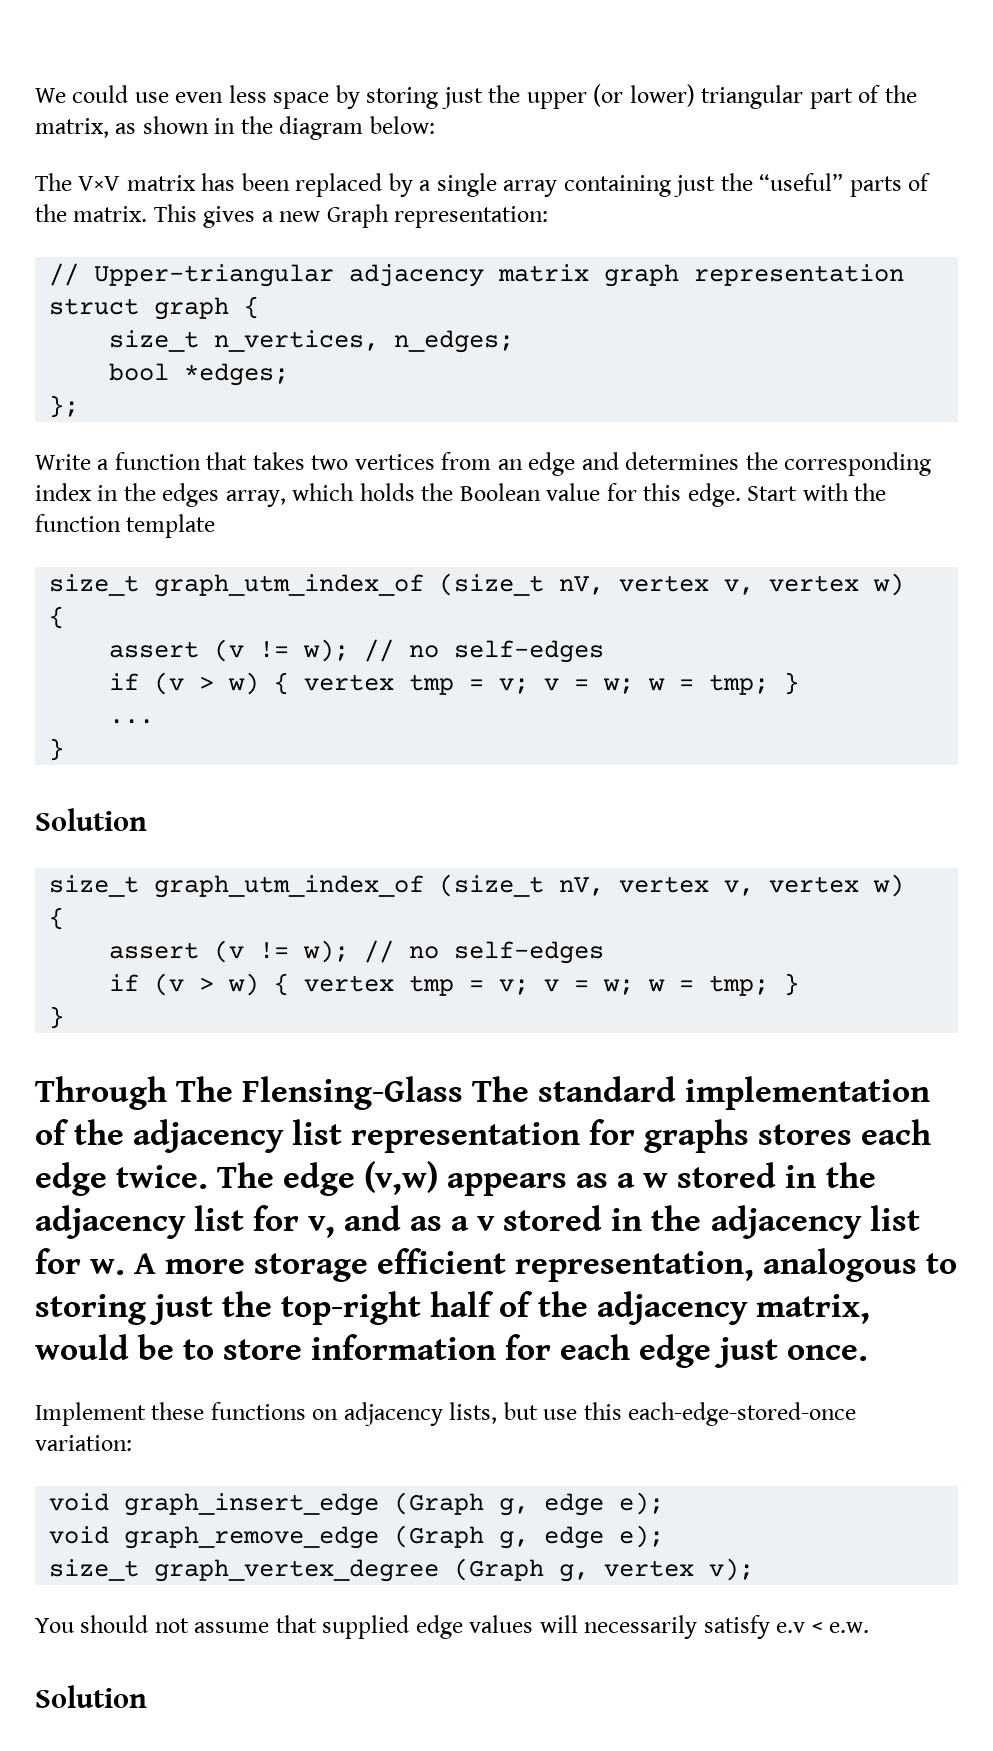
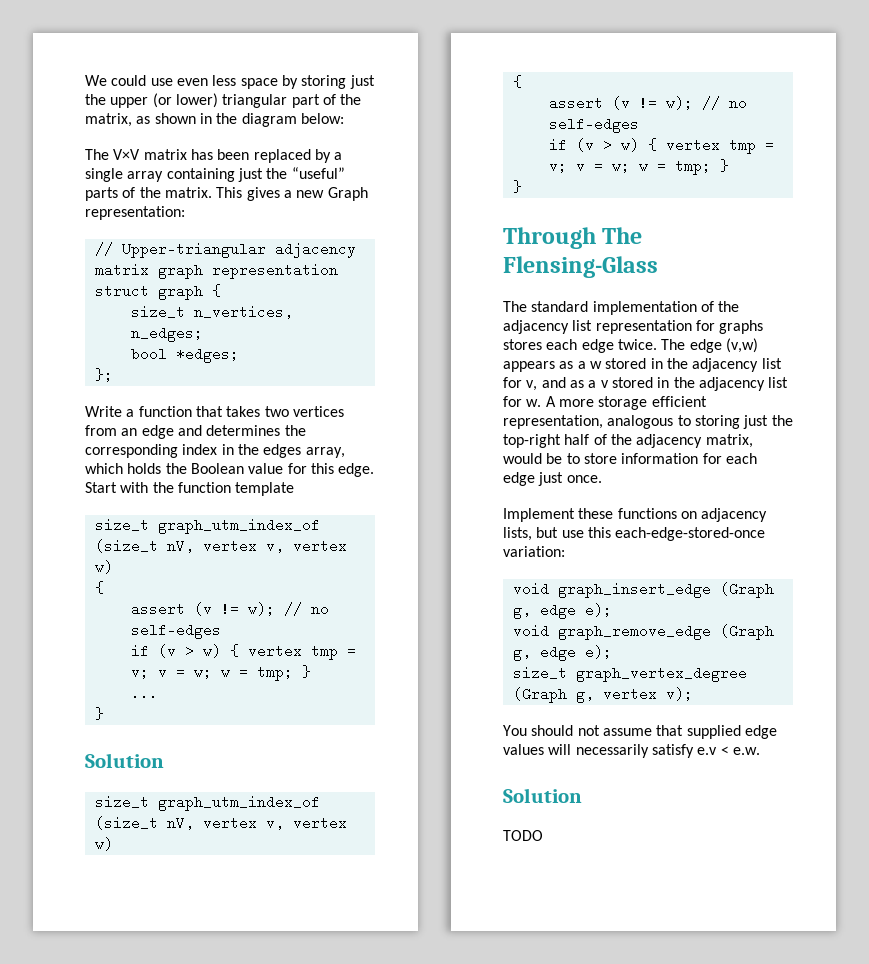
- Through The Flensing-Glass The standard implementation of the adjacency list representation for graphs stores each edge twice.
+ Through The Flensing-Glass
+ The standard implementation of the adjacency list representation for graphs stores each edge twice.
+ TODO

